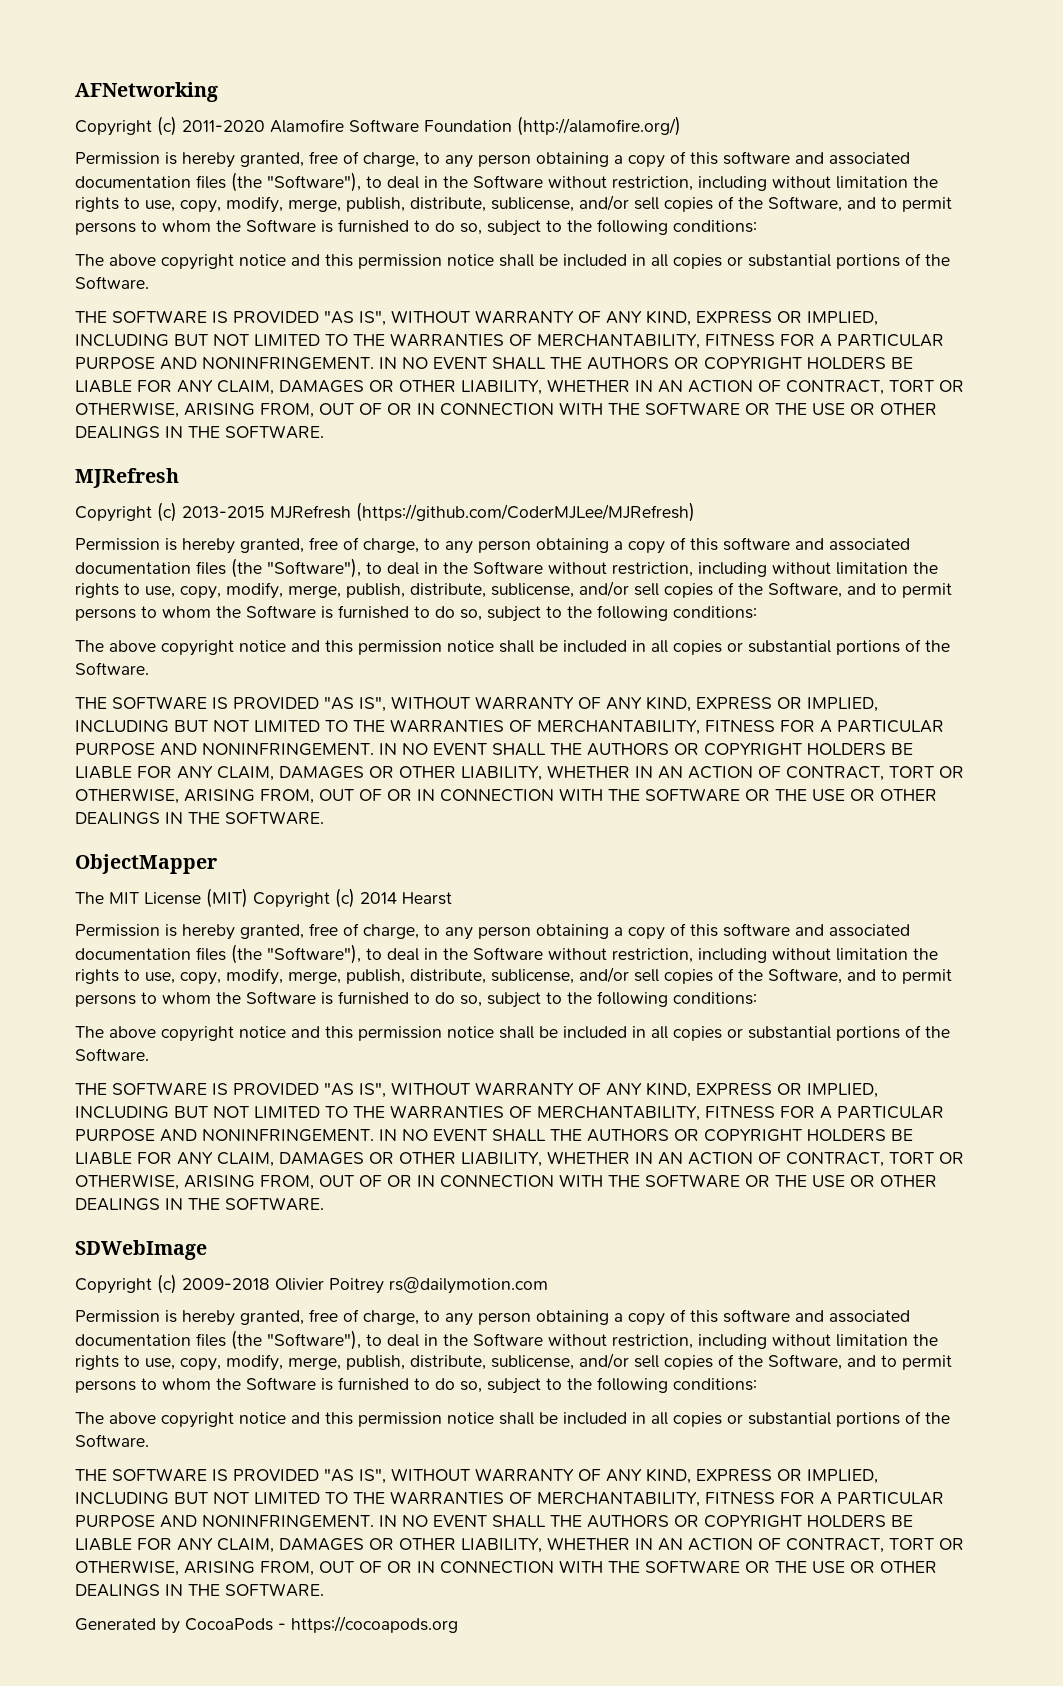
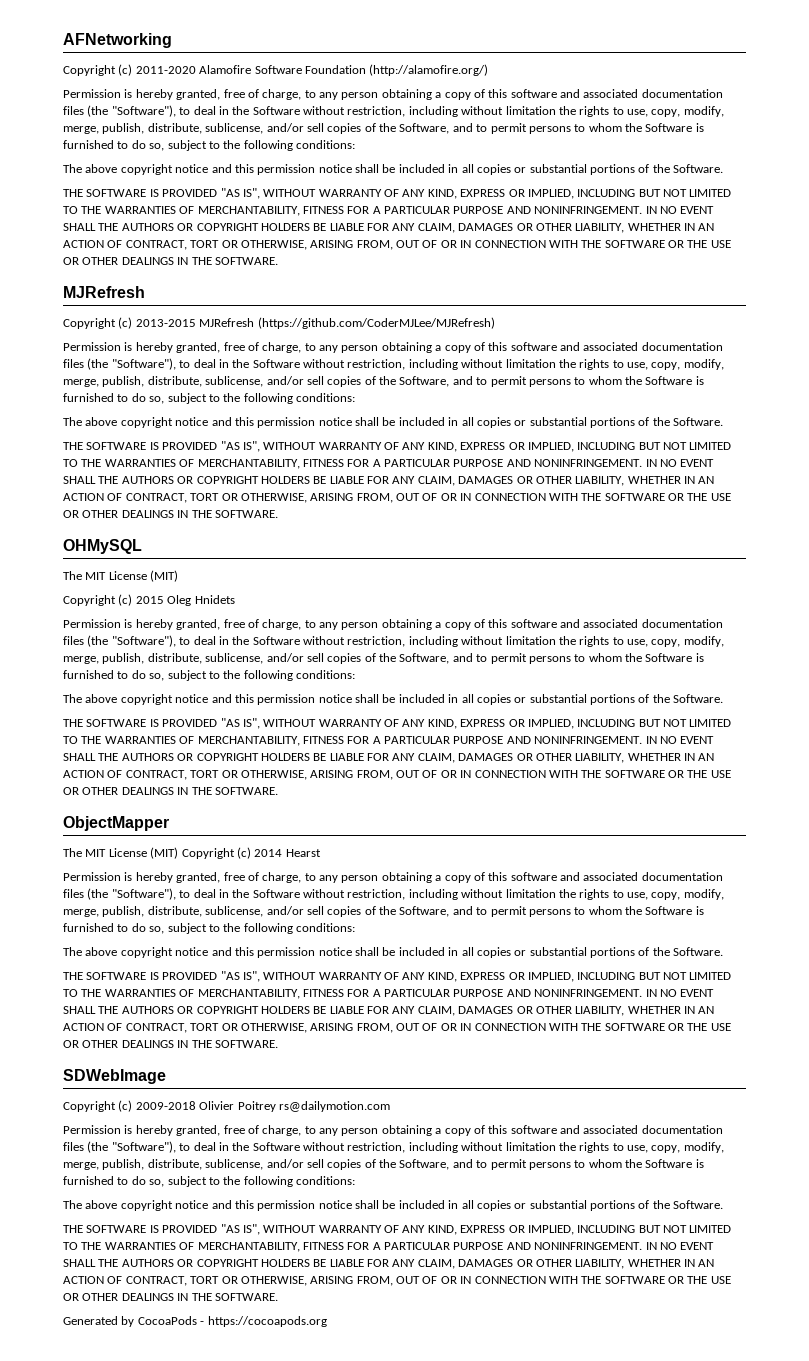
+ OHMySQL
+ The MIT License (MIT)
+ Copyright (c) 2015 Oleg Hnidets
+ Permission is hereby granted, free of charge, to any person obtaining a copy of this software and associated documentation files (the "Software"), to deal in the Software without restriction, including without limitation the rights to use, copy, modify, merge, publish, distribute, sublicense, and/or sell copies of the Software, and to permit persons to whom the Software is furnished to do so, subject to the following conditions:
+ The above copyright notice and this permission notice shall be included in all copies or substantial portions of the Software.
+ THE SOFTWARE IS PROVIDED "AS IS", WITHOUT WARRANTY OF ANY KIND, EXPRESS OR IMPLIED, INCLUDING BUT NOT LIMITED TO THE WARRANTIES OF MERCHANTABILITY, FITNESS FOR A PARTICULAR PURPOSE AND NONINFRINGEMENT. IN NO EVENT SHALL THE AUTHORS OR COPYRIGHT HOLDERS BE LIABLE FOR ANY CLAIM, DAMAGES OR OTHER LIABILITY, WHETHER IN AN ACTION OF CONTRACT, TORT OR OTHERWISE, ARISING FROM, OUT OF OR IN CONNECTION WITH THE SOFTWARE OR THE USE OR OTHER DEALINGS IN THE SOFTWARE.

